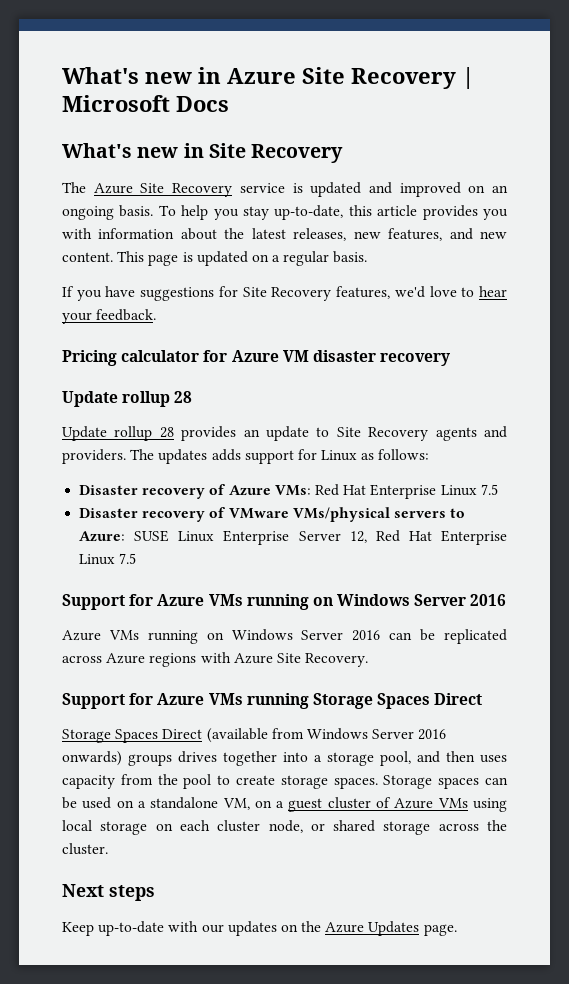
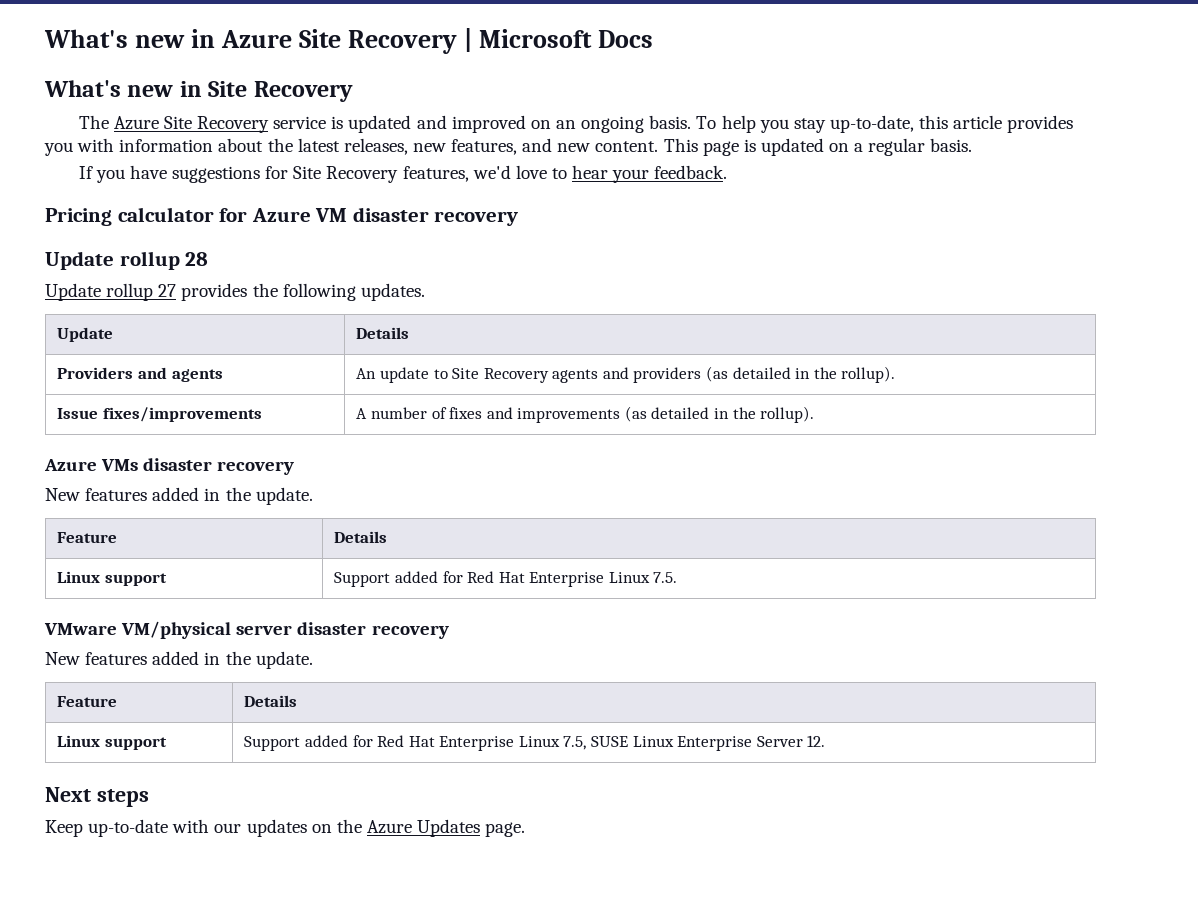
- Update rollup 28 provides an update to Site Recovery agents and providers. The updates adds support for Linux as follows:
- Disaster recovery of Azure VMs: Red Hat Enterprise Linux 7.5
- Disaster recovery of VMware VMs/physical servers to Azure: SUSE Linux Enterprise Server 12, Red Hat Enterprise Linux 7.5
- Support for Azure VMs running on Windows Server 2016
- Azure VMs running on Windows Server 2016 can be replicated across Azure regions with Azure Site Recovery.
- Support for Azure VMs running Storage Spaces Direct
- Storage Spaces Direct (available from Windows Server 2016 onwards) groups drives together into a storage pool, and then uses capacity from the pool to create storage spaces. Storage spaces can be used on a standalone VM, on a guest cluster of Azure VMs using local storage on each cluster node, or shared storage across the cluster.
+ Update rollup 27 provides the following updates.
+ Update | Details
+ Providers and agents | An update to Site Recovery agents and providers (as detailed in the rollup).
+ Issue fixes/improvements | A number of fixes and improvements (as detailed in the rollup).
+ Azure VMs disaster recovery
+ New features added in the update.
+ Feature | Details
+ Linux support | Support added for Red Hat Enterprise Linux 7.5.
+ VMware VM/physical server disaster recovery
+ New features added in the update.
+ Feature | Details
+ Linux support | Support added for Red Hat Enterprise Linux 7.5, SUSE Linux Enterprise Server 12.

